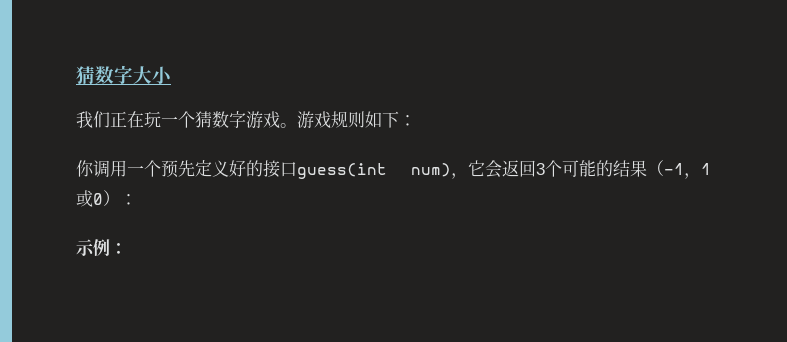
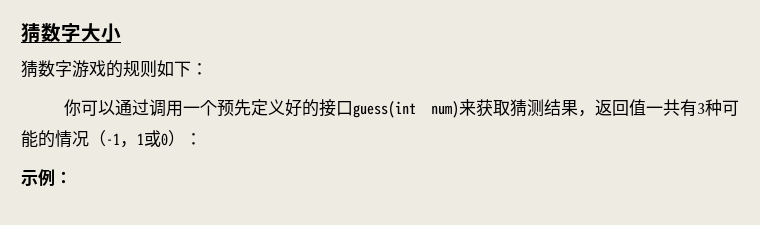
- 我们正在玩一个猜数字游戏。游戏规则如下：
+ 猜数字游戏的规则如下：
- 你调用一个预先定义好的接口guess(int num)，它会返回3个可能的结果（-1，1或0）：
+ 你可以通过调用一个预先定义好的接口guess(int num)来获取猜测结果，返回值一共有3种可能的情况（-1，1或0）：

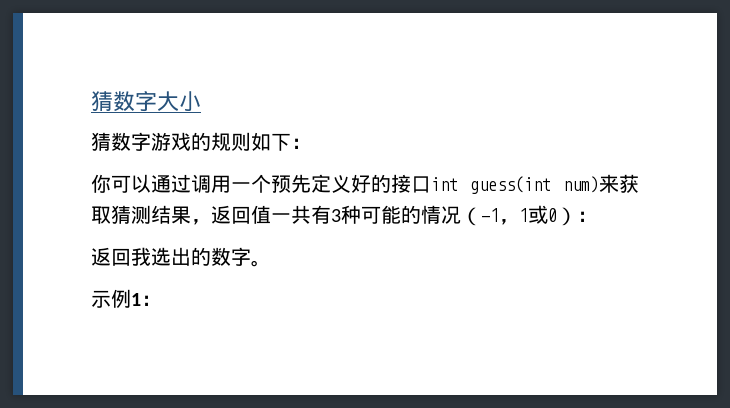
- 你可以通过调用一个预先定义好的接口guess(int num)来获取猜测结果，返回值一共有3种可能的情况（-1，1或0）：
+ 你可以通过调用一个预先定义好的接口int guess(int num)来获取猜测结果，返回值一共有3种可能的情况（-1，1或0）：
+ 返回我选出的数字。
- 示例：
+ 示例1：

